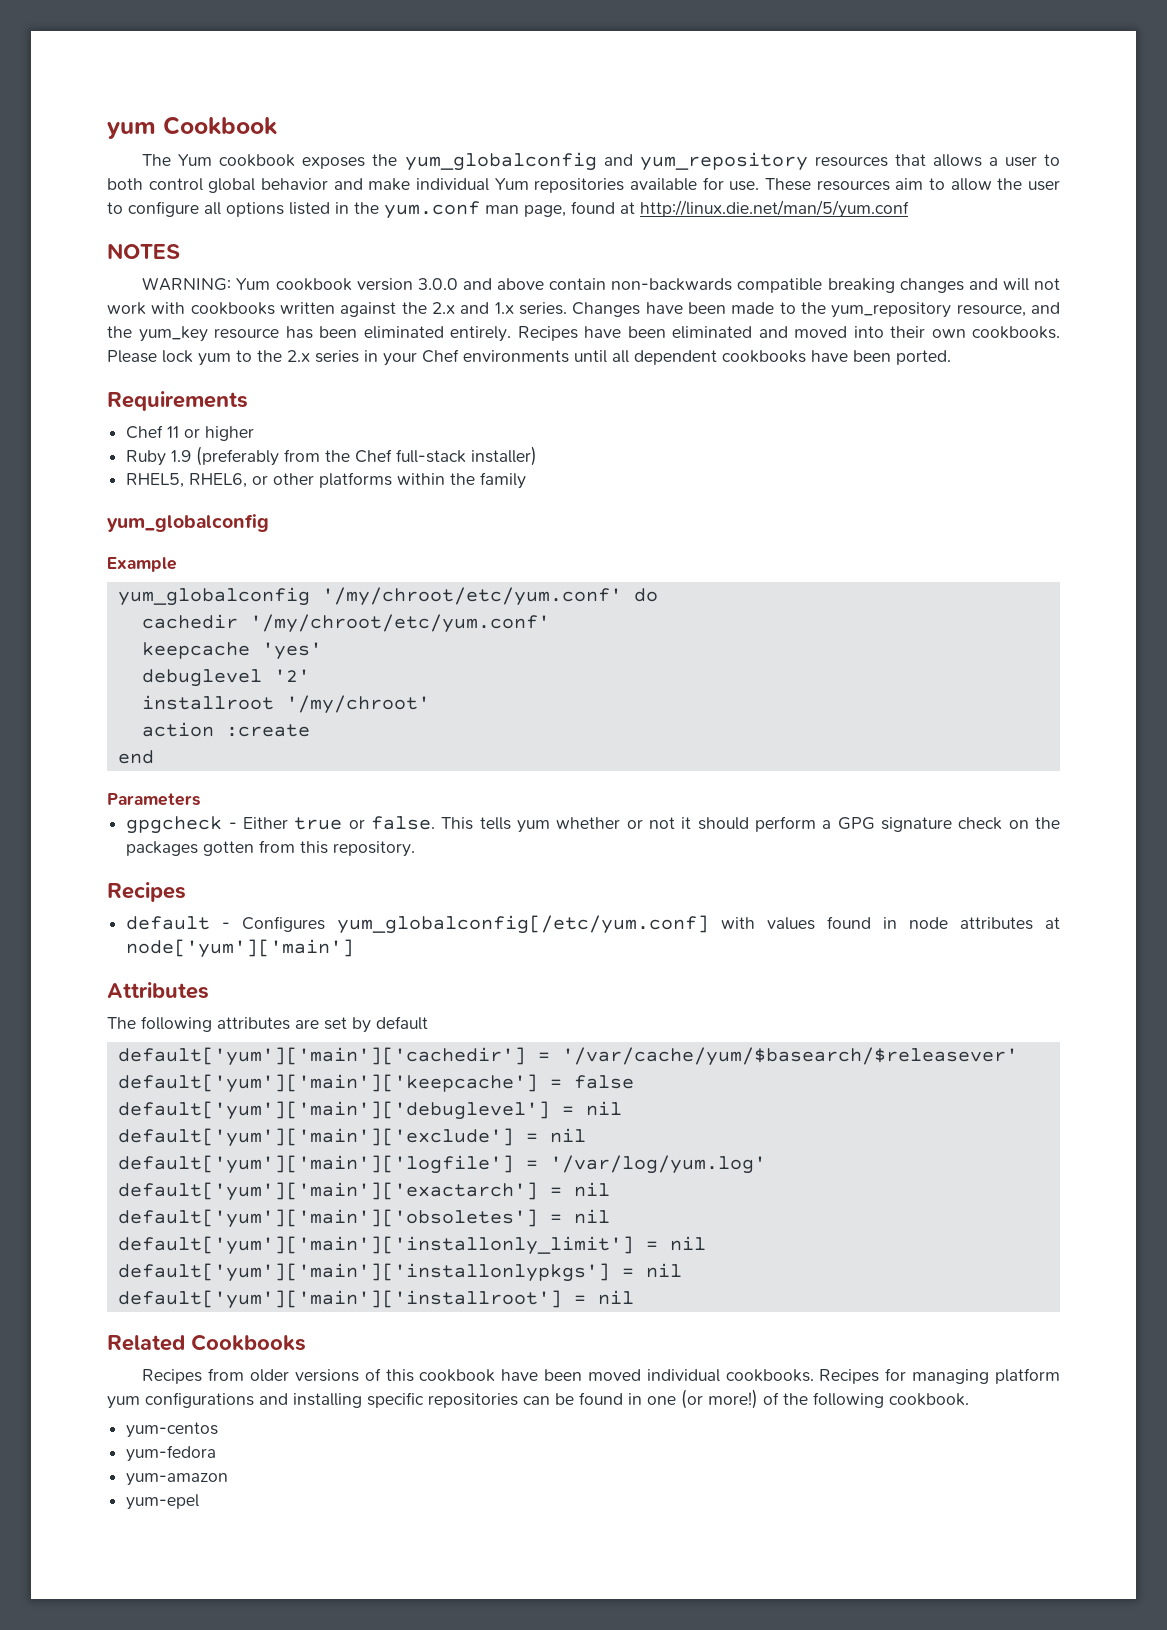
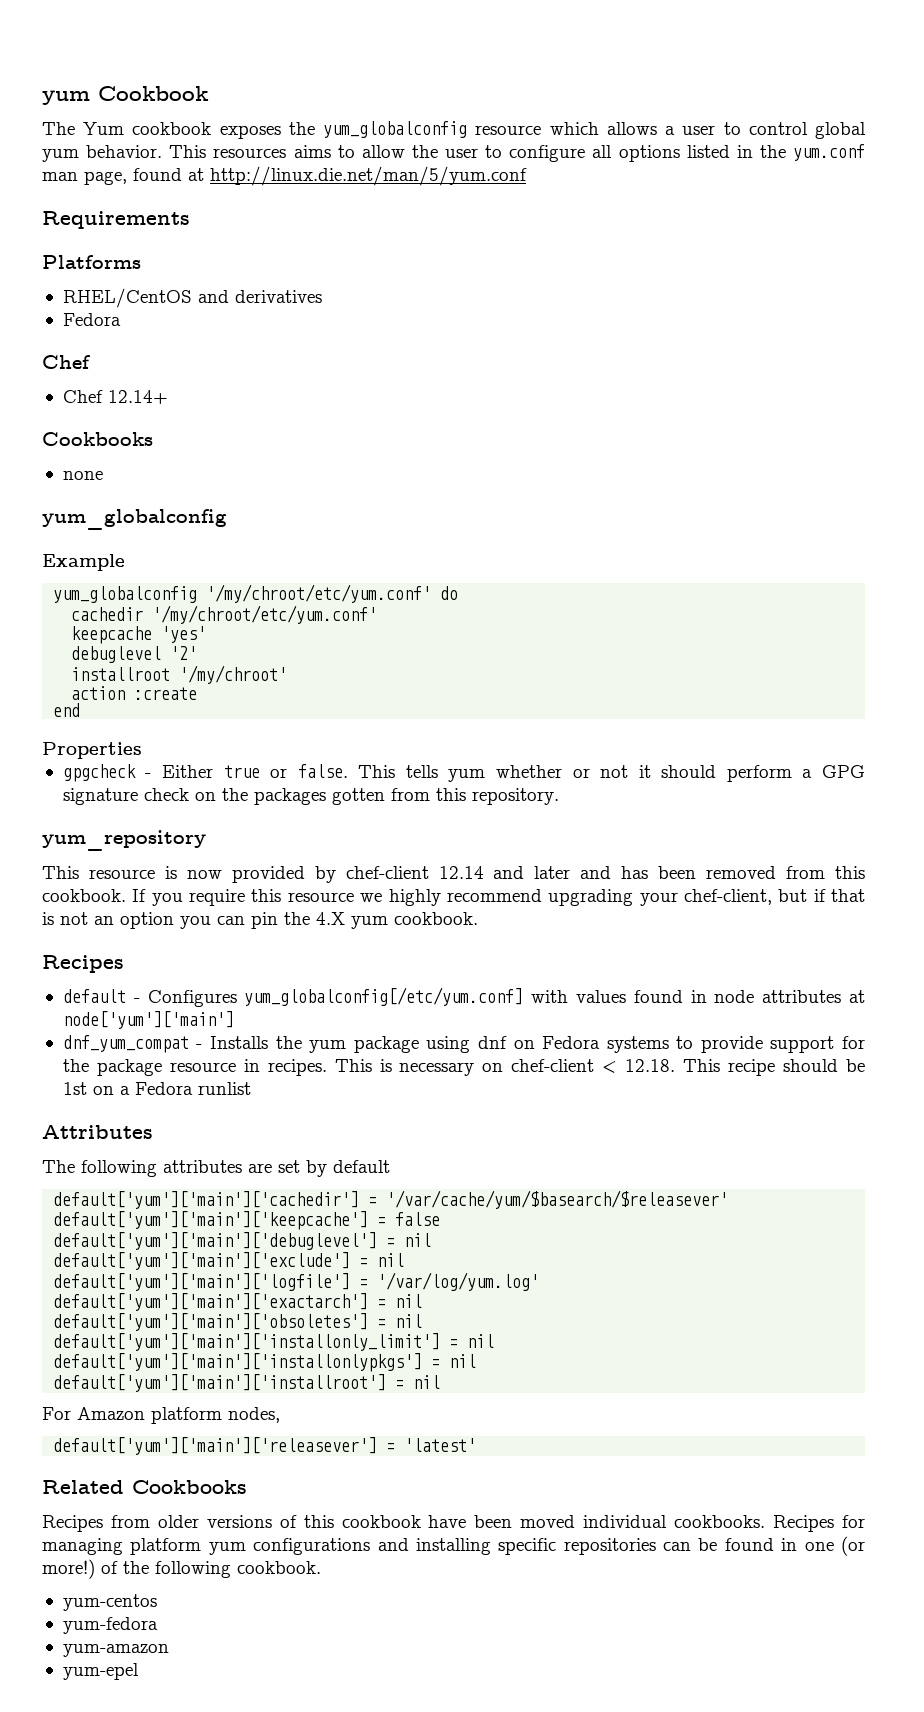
- The Yum cookbook exposes the yum_globalconfig and yum_repository resources that allows a user to both control global behavior and make individual Yum repositories available for use. These resources aim to allow the user to configure all options listed in the yum.conf man page, found at http://linux.die.net/man/5/yum.conf
+ The Yum cookbook exposes the yum_globalconfig resource which allows a user to control global yum behavior. This resources aims to allow the user to configure all options listed in the yum.conf man page, found at http://linux.die.net/man/5/yum.conf
- NOTES
- WARNING: Yum cookbook version 3.0.0 and above contain non-backwards compatible breaking changes and will not work with cookbooks written against the 2.x and 1.x series. Changes have been made to the yum_repository resource, and the yum_key resource has been eliminated entirely. Recipes have been eliminated and moved into their own cookbooks. Please lock yum to the 2.x series in your Chef environments until all dependent cookbooks have been ported.
  Requirements
- Chef 11 or higher
- Ruby 1.9 (preferably from the Chef full-stack installer)
- RHEL5, RHEL6, or other platforms within the family
+ Platforms
+ RHEL/CentOS and derivatives
+ Fedora
+ Chef
+ Chef 12.14+
+ Cookbooks
+ none
- Parameters
+ Properties
+ yum_repository
+ This resource is now provided by chef-client 12.14 and later and has been removed from this cookbook. If you require this resource we highly recommend upgrading your chef-client, but if that is not an option you can pin the 4.X yum cookbook.
+ dnf_yum_compat - Installs the yum package using dnf on Fedora systems to provide support for the package resource in recipes. This is necessary on chef-client < 12.18. This recipe should be 1st on a Fedora runlist
+ For Amazon platform nodes,
+ default['yum']['main']['releasever'] = 'latest'

